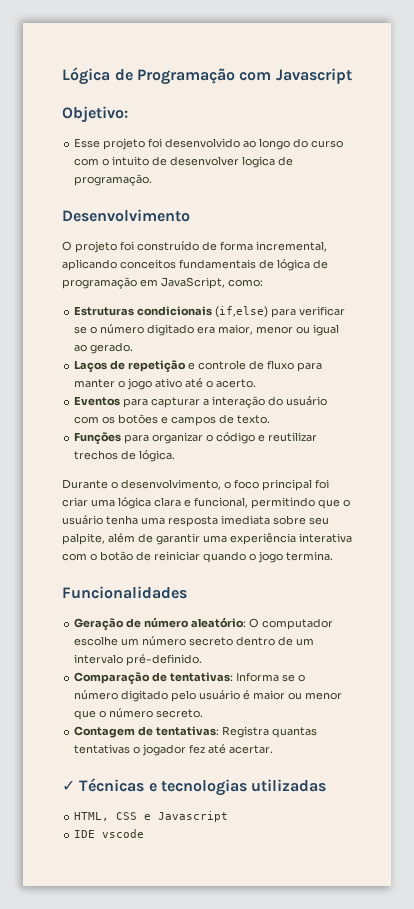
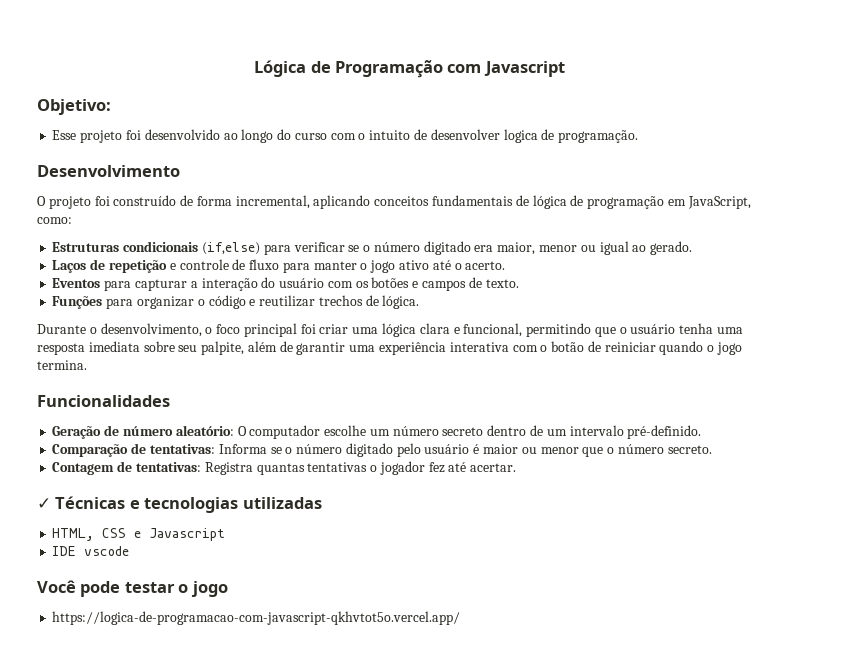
+ Você pode testar o jogo
+ https://logica-de-programacao-com-javascript-qkhvtot5o.vercel.app/

